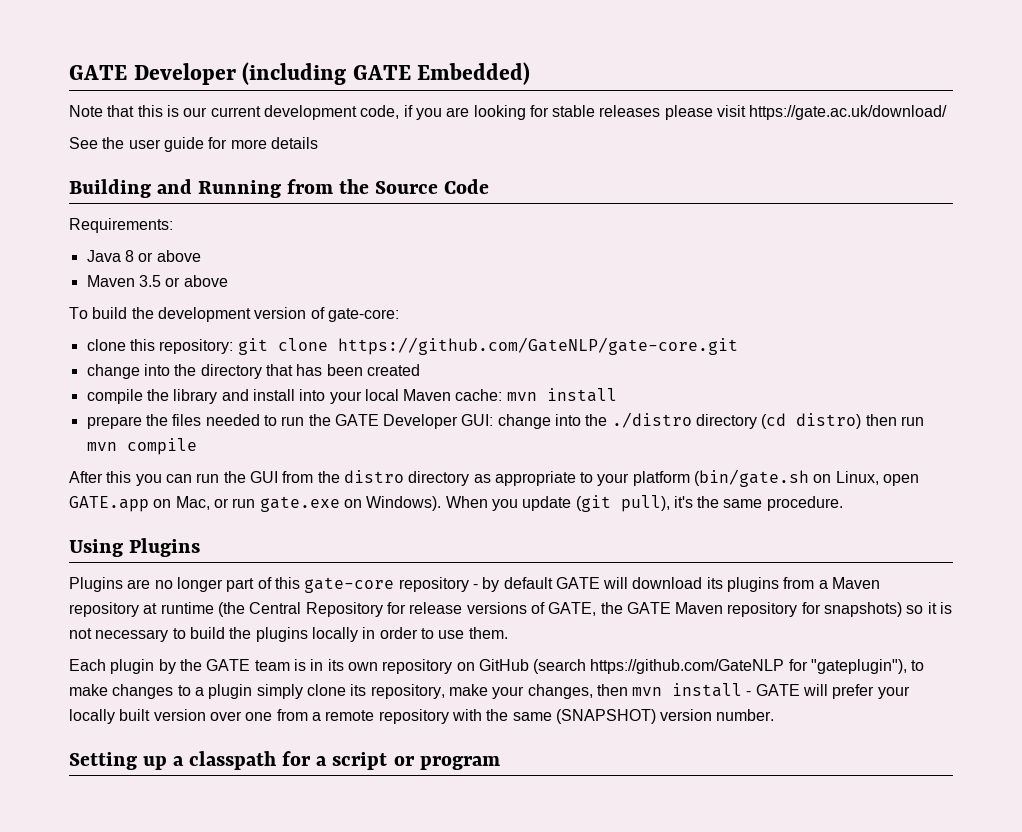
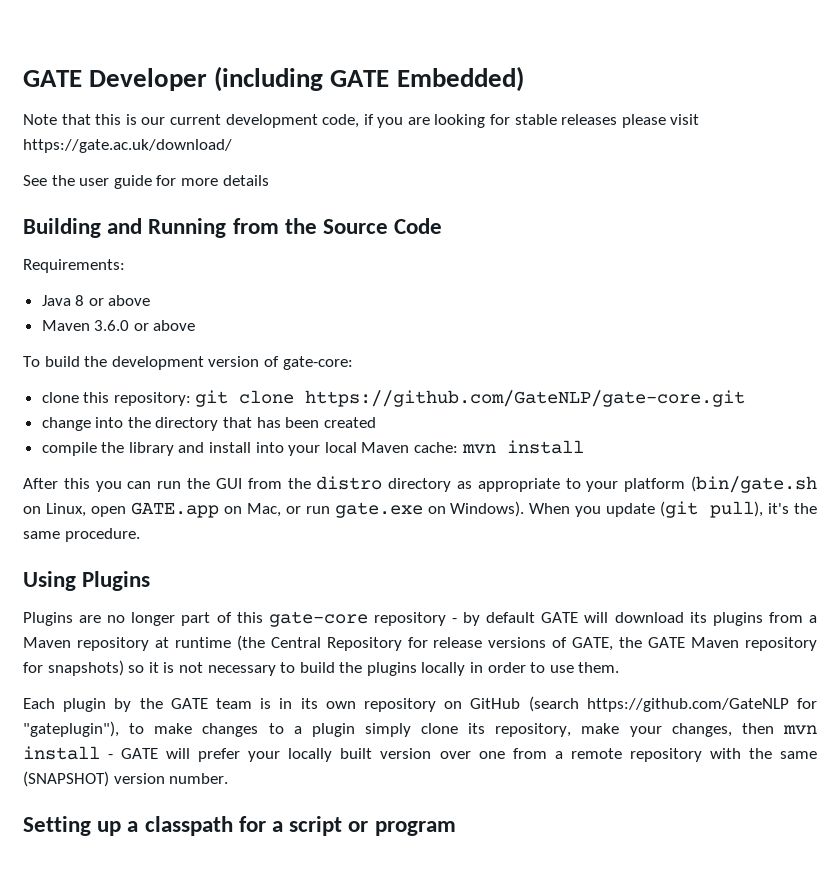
- Maven 3.5 or above
+ Maven 3.6.0 or above
- prepare the files needed to run the GATE Developer GUI: change into the ./distro directory (cd distro) then run mvn compile

